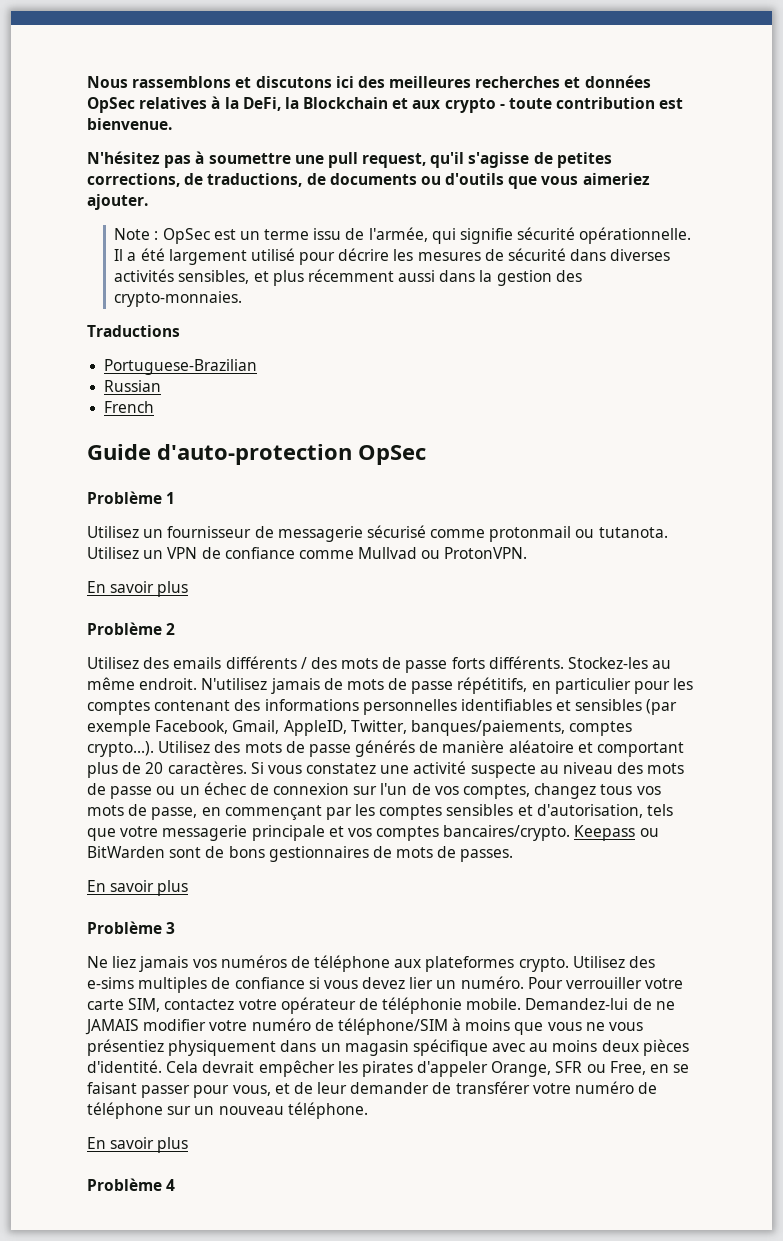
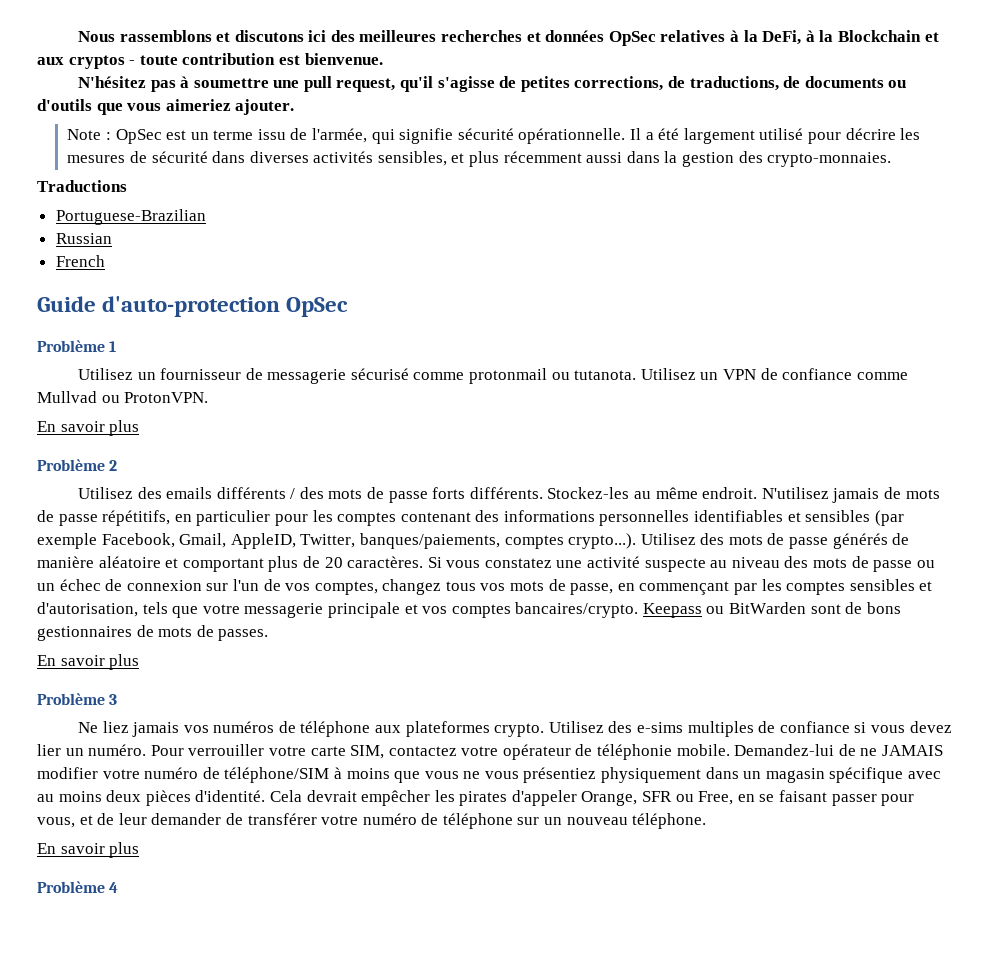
- Nous rassemblons et discutons ici des meilleures recherches et données OpSec relatives à la DeFi, la Blockchain et aux crypto - toute contribution est bienvenue.
+ Nous rassemblons et discutons ici des meilleures recherches et données OpSec relatives à la DeFi, à la Blockchain et aux cryptos - toute contribution est bienvenue.

